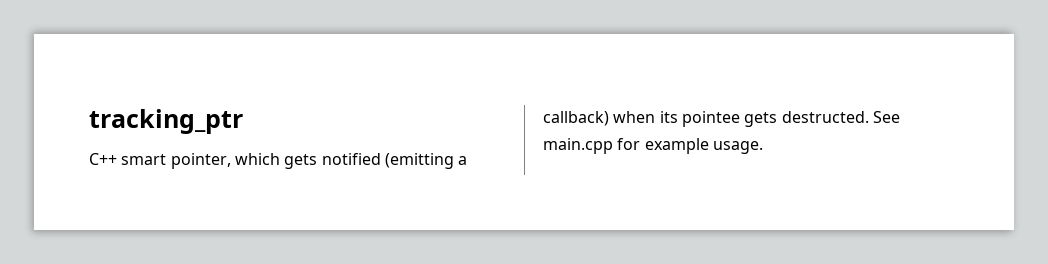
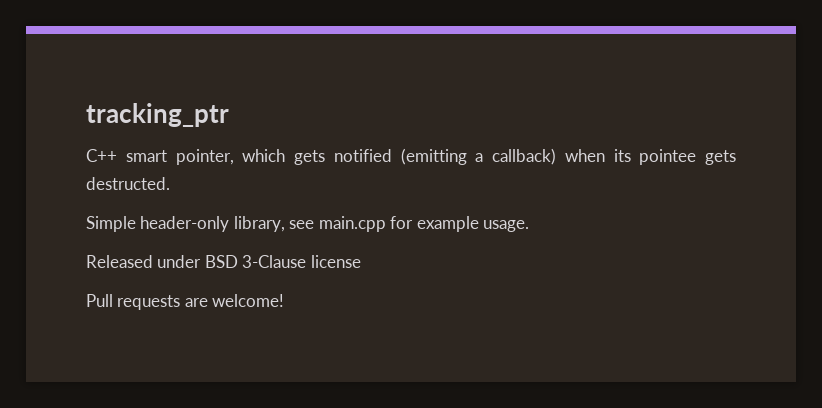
- C++ smart pointer, which gets notified (emitting a callback) when its pointee gets destructed. See main.cpp for example usage.
+ C++ smart pointer, which gets notified (emitting a callback) when its pointee gets destructed.
+ Simple header-only library, see main.cpp for example usage.
+ Released under BSD 3-Clause license
+ Pull requests are welcome!

